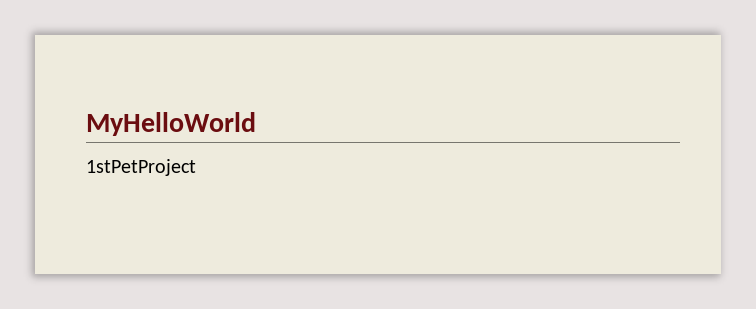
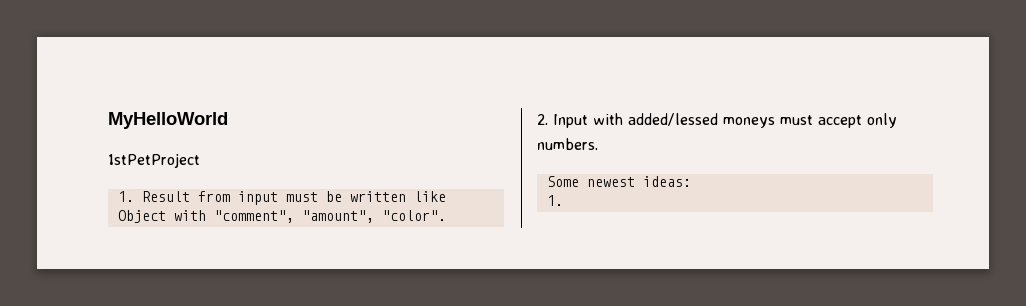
+ 1. Result from input must be written like Object with "comment", "amount", "color".
+ 2. Input with added/lessed moneys must accept only numbers.
+ Some newest ideas:
+ 1.

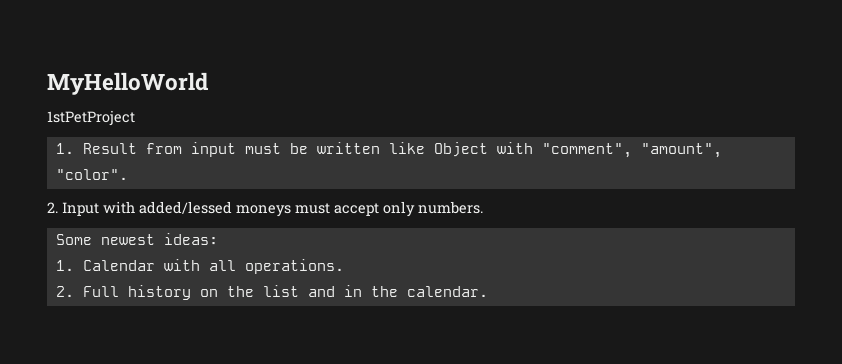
  Some newest ideas:
- 1.
+ 1. Calendar with all operations.
+ 2. Full history on the list and in the calendar.

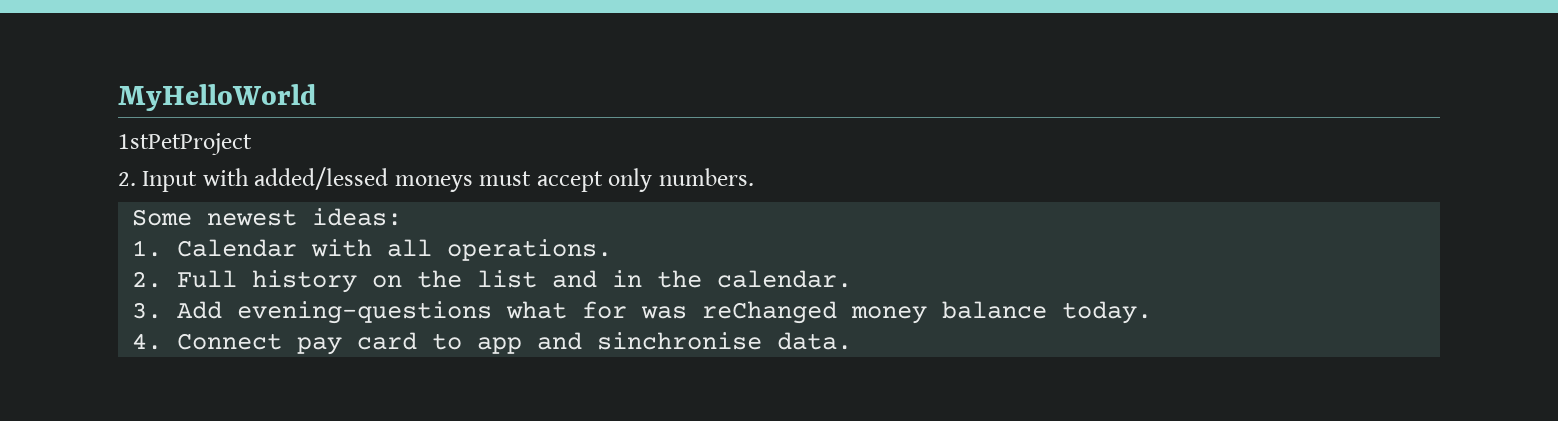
- 1. Result from input must be written like Object with "comment", "amount", "color".
+ 3. Add evening-questions what for was reChanged money balance today.
+ 4. Connect pay card to app and sinchronise data.

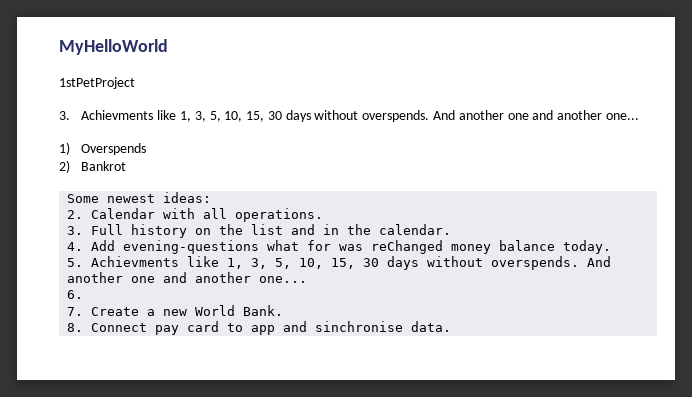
- 2. Input with added/lessed moneys must accept only numbers.
+ 3. Achievments like 1, 3, 5, 10, 15, 30 days without overspends. And another one and another one...
+ 1) Overspends
+ 2) Bankrot
- 1. Calendar with all operations.
+ 2. Calendar with all operations.
- 2. Full history on the list and in the calendar.
+ 3. Full history on the list and in the calendar.
- 3. Add evening-questions what for was reChanged money balance today.
+ 4. Add evening-questions what for was reChanged money balance today.
- 4. Connect pay card to app and sinchronise data.
+ 5. Achievments like 1, 3, 5, 10, 15, 30 days without overspends. And another one and another one...
+ 6.
+ 7. Create a new World Bank.
+ 8. Connect pay card to app and sinchronise data.

